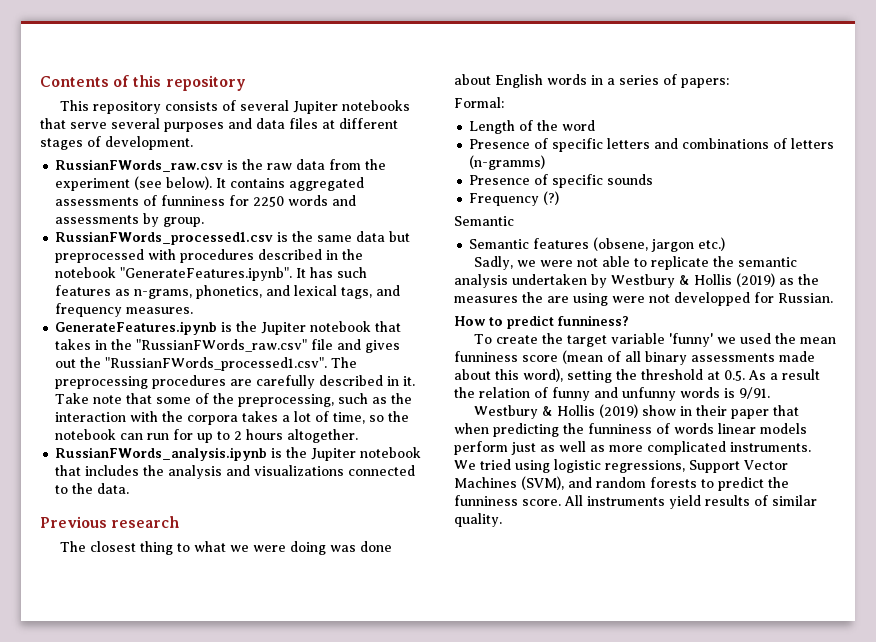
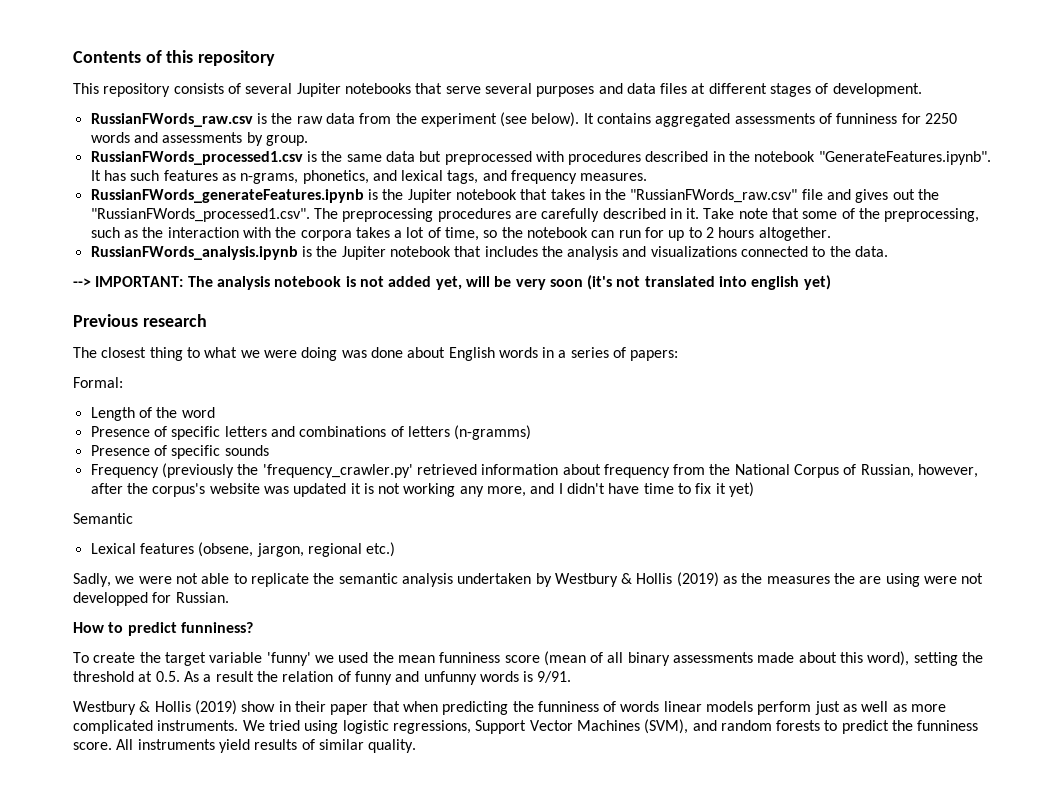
- GenerateFeatures.ipynb is the Jupiter notebook that takes in the "RussianFWords_raw.csv" file and gives out the "RussianFWords_processed1.csv". The preprocessing procedures are carefully described in it.
+ RussianFWords_generateFeatures.ipynb is the Jupiter notebook that takes in the "RussianFWords_raw.csv" file and gives out the "RussianFWords_processed1.csv". The preprocessing procedures are carefully described in it.
+ --> IMPORTANT: The analysis notebook is not added yet, will be very soon (it's not translated into english yet)
- Frequency (?)
+ Frequency (previously the 'frequency_crawler.py' retrieved information about frequency from the National Corpus of Russian, however, after the corpus's website was updated it is not working any more, and I didn't have time to fix it yet)
- Semantic features (obsene, jargon etc.)
+ Lexical features (obsene, jargon, regional etc.)

